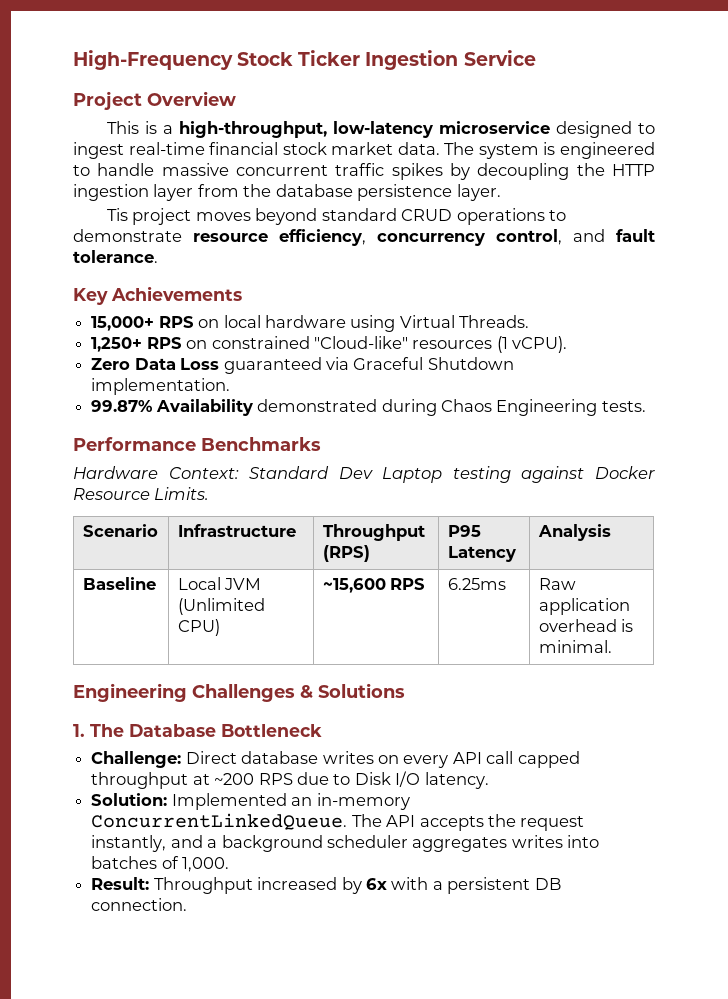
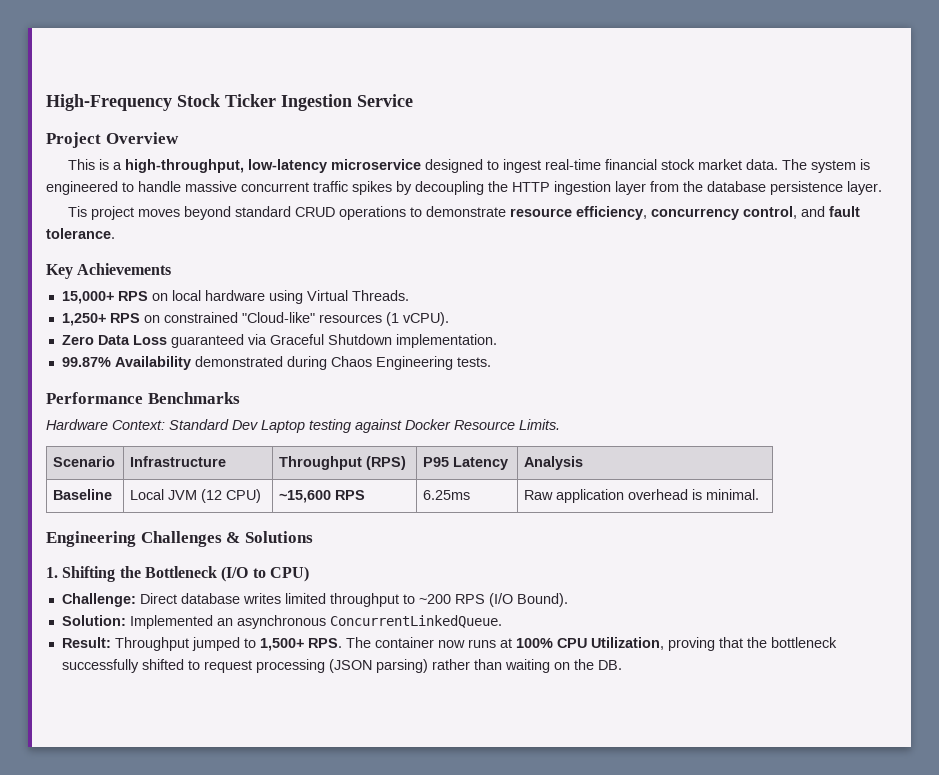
- Baseline | Local JVM (Unlimited CPU) | ~15,600 RPS | 6.25ms | Raw application overhead is minimal.
+ Baseline | Local JVM (12 CPU) | ~15,600 RPS | 6.25ms | Raw application overhead is minimal.
- 1. The Database Bottleneck
+ 1. Shifting the Bottleneck (I/O to CPU)
- Challenge: Direct database writes on every API call capped throughput at ~200 RPS due to Disk I/O latency.
+ Challenge: Direct database writes limited throughput to ~200 RPS (I/O Bound).
- Solution: Implemented an in-memory ConcurrentLinkedQueue. The API accepts the request instantly, and a background scheduler aggregates writes into batches of 1,000.
- Result: Throughput increased by 6x with a persistent DB connection.
+ Solution: Implemented an asynchronous ConcurrentLinkedQueue.
+ Result: Throughput jumped to 1,500+ RPS. The container now runs at 100% CPU Utilization, proving that the bottleneck successfully shifted to request processing (JSON parsing) rather than waiting on the DB.

